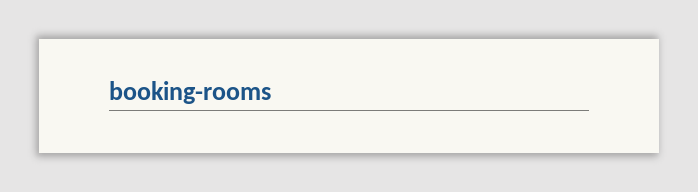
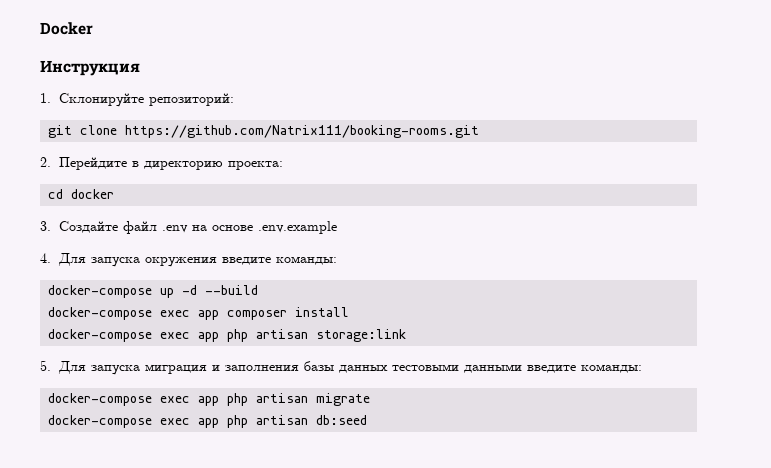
- booking-rooms
+ Docker
+ Инструкция
+ 1. Склонируйте репозиторий:
+ git clone https://github.com/Natrix111/booking-rooms.git
+ 2. Перейдите в директорию проекта:
+ cd docker
+ 3. Создайте файл .env на основе .env.example
+ 4. Для запуска окружения введите команды:
+ docker-compose up -d --build
+ docker-compose exec app composer install
+ docker-compose exec app php artisan storage:link
+ 5. Для запуска миграция и заполнения базы данных тестовыми данными введите команды:
+ docker-compose exec app php artisan migrate
+ docker-compose exec app php artisan db:seed

